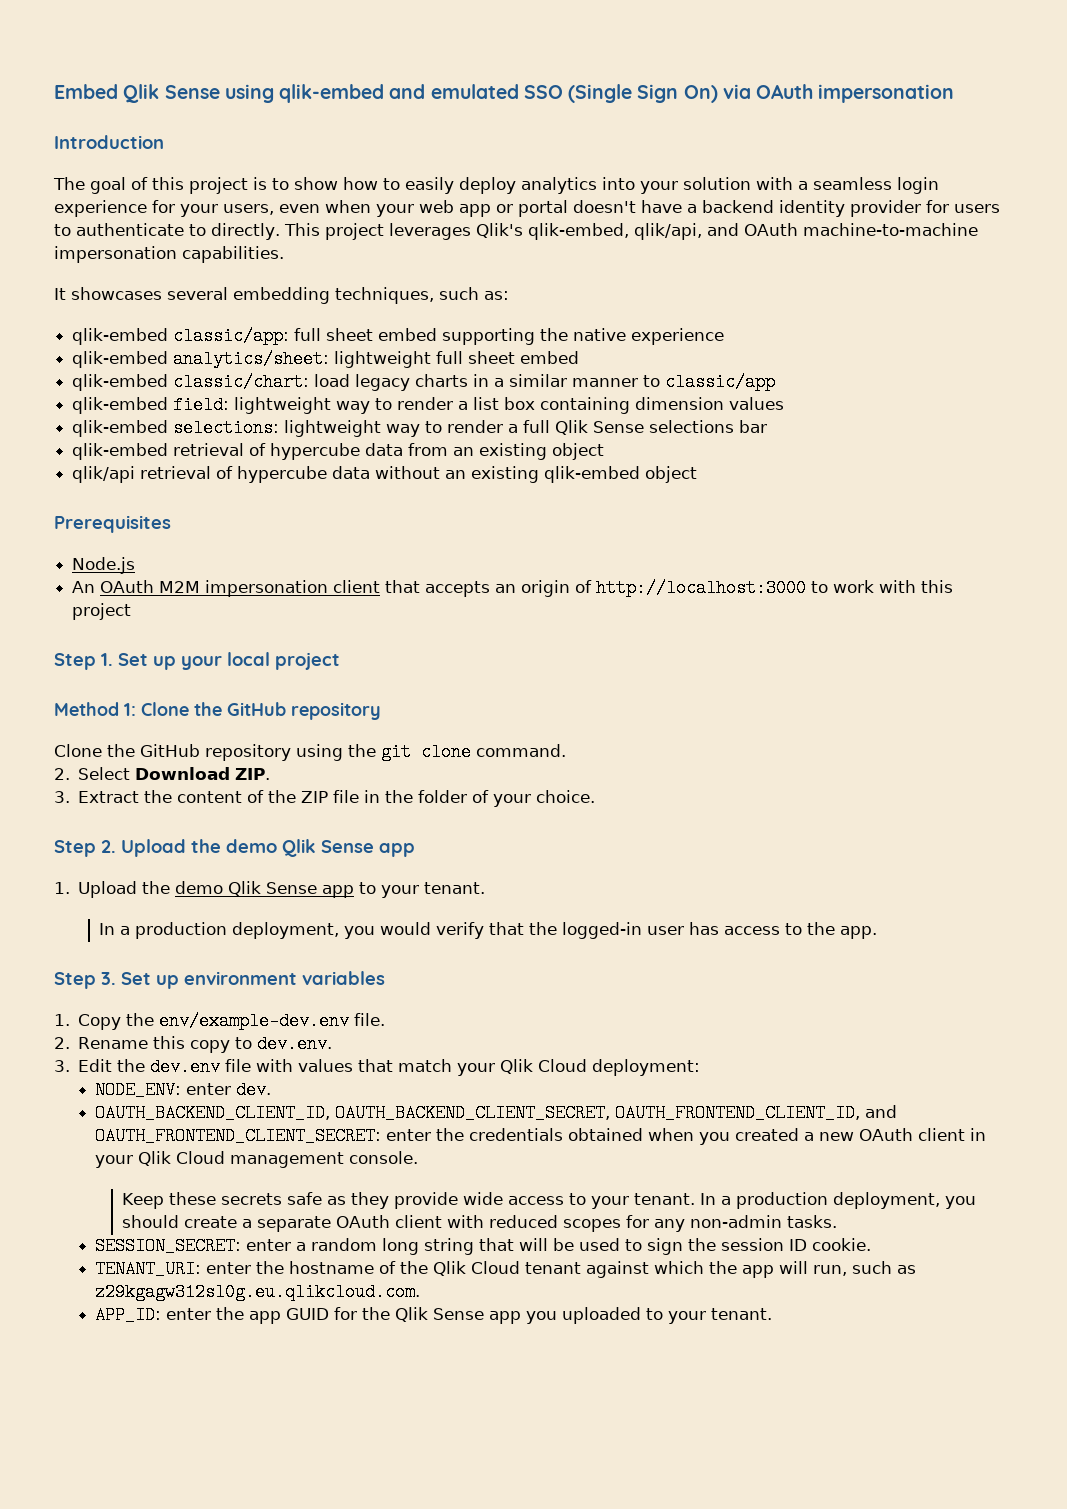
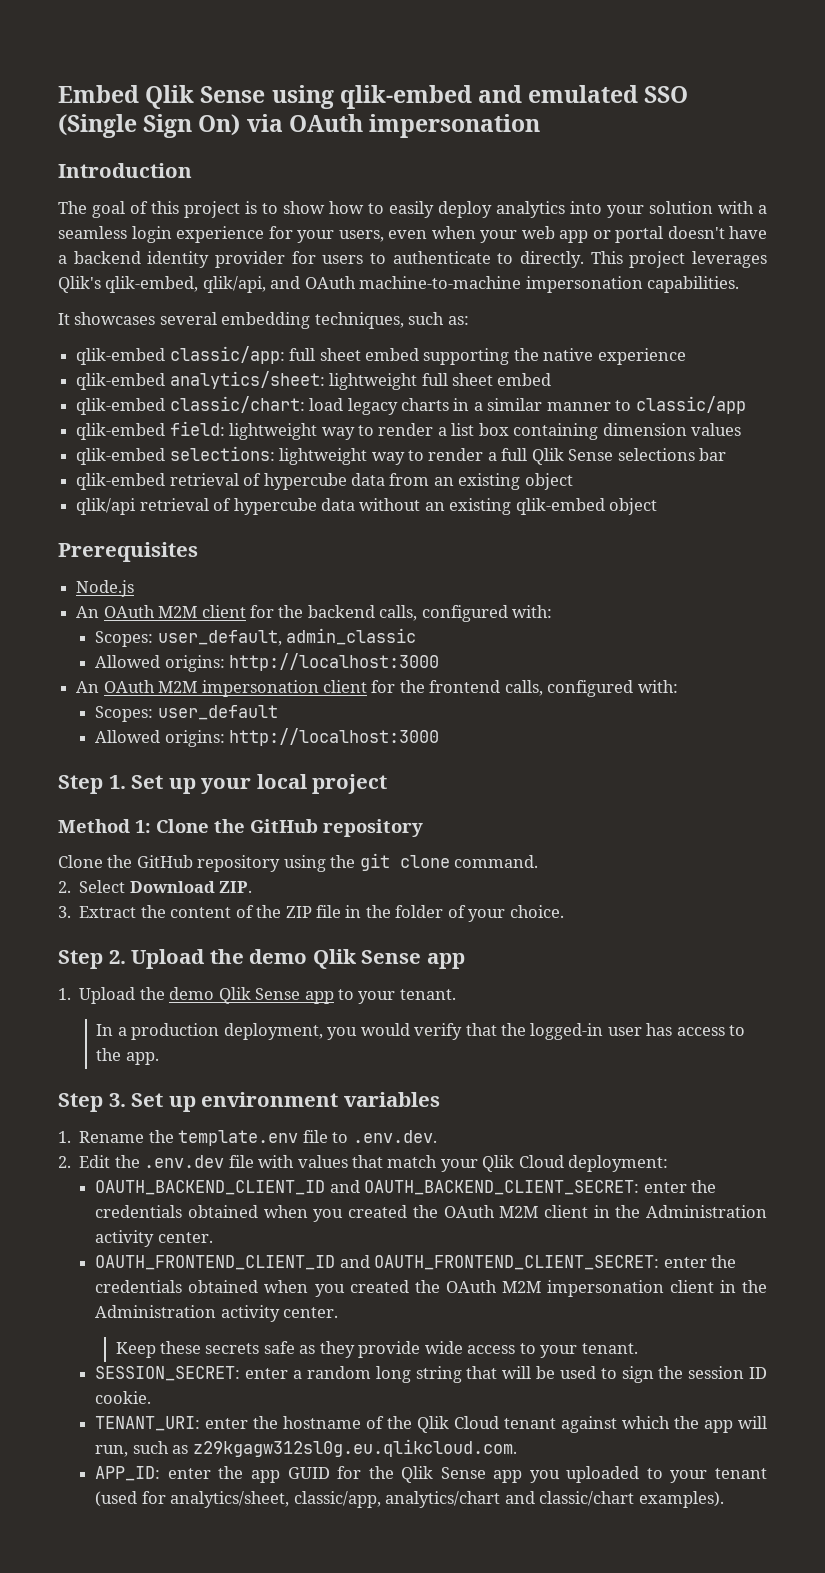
+ An OAuth M2M client for the backend calls, configured with:
+ Scopes: user_default, admin_classic
+ Allowed origins: http://localhost:3000
- An OAuth M2M impersonation client that accepts an origin of http://localhost:3000 to work with this project
+ An OAuth M2M impersonation client for the frontend calls, configured with:
+ Scopes: user_default
+ Allowed origins: http://localhost:3000
- 1. Copy the env/example-dev.env file.
- 2. Rename this copy to dev.env.
- 3. Edit the dev.env file with values that match your Qlik Cloud deployment:
+ 1. Rename the template.env file to .env.dev.
+ 2. Edit the .env.dev file with values that match your Qlik Cloud deployment:
- NODE_ENV: enter dev.
- OAUTH_BACKEND_CLIENT_ID, OAUTH_BACKEND_CLIENT_SECRET, OAUTH_FRONTEND_CLIENT_ID, and OAUTH_FRONTEND_CLIENT_SECRET: enter the credentials obtained when you created a new OAuth client in your Qlik Cloud management console.
+ OAUTH_BACKEND_CLIENT_ID and OAUTH_BACKEND_CLIENT_SECRET: enter the credentials obtained when you created the OAuth M2M client in the Administration activity center.
+ OAUTH_FRONTEND_CLIENT_ID and OAUTH_FRONTEND_CLIENT_SECRET: enter the credentials obtained when you created the OAuth M2M impersonation client in the Administration activity center.
- In a production deployment, you should create a separate OAuth client with reduced scopes for any non-admin tasks.
- APP_ID: enter the app GUID for the Qlik Sense app you uploaded to your tenant.
+ APP_ID: enter the app GUID for the Qlik Sense app you uploaded to your tenant (used for analytics/sheet, classic/app, analytics/chart and classic/chart examples).

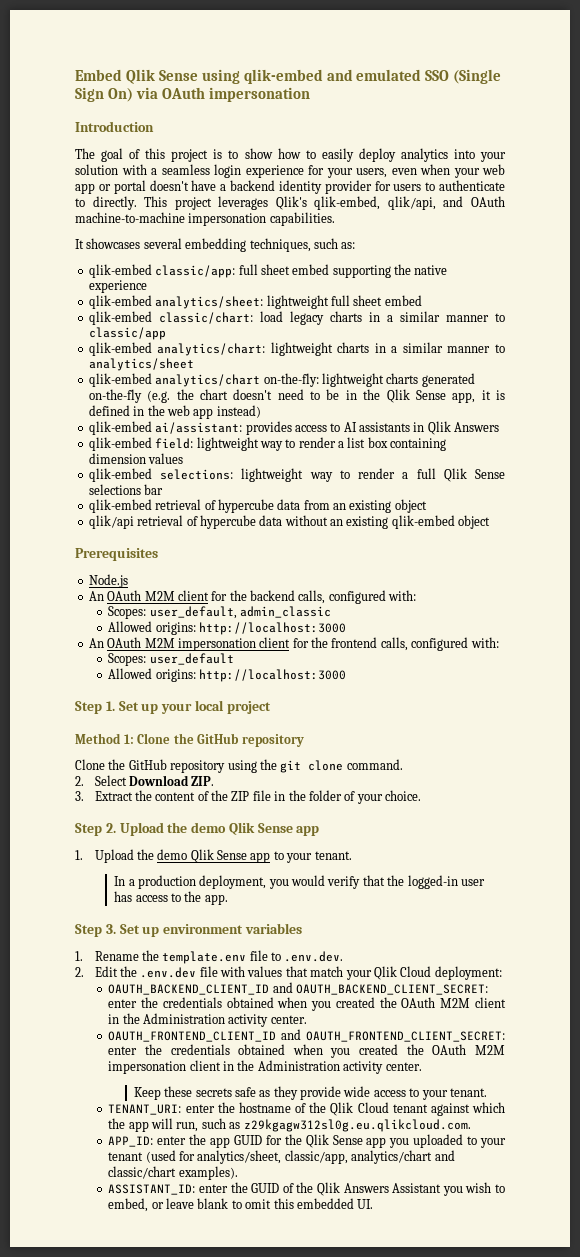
+ qlik-embed analytics/chart: lightweight charts in a similar manner to analytics/sheet
+ qlik-embed analytics/chart on-the-fly: lightweight charts generated on-the-fly (e.g. the chart doesn't need to be in the Qlik Sense app, it is defined in the web app instead)
+ qlik-embed ai/assistant: provides access to AI assistants in Qlik Answers
- SESSION_SECRET: enter a random long string that will be used to sign the session ID cookie.
+ ASSISTANT_ID: enter the GUID of the Qlik Answers Assistant you wish to embed, or leave blank to omit this embedded UI.

